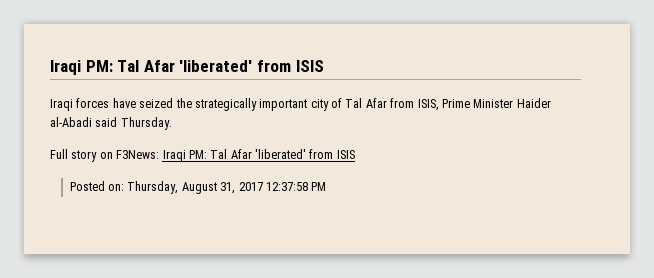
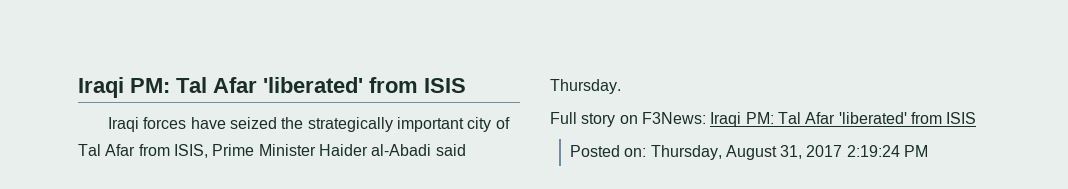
- Posted on: Thursday, August 31, 2017 12:37:58 PM
+ Posted on: Thursday, August 31, 2017 2:19:24 PM

